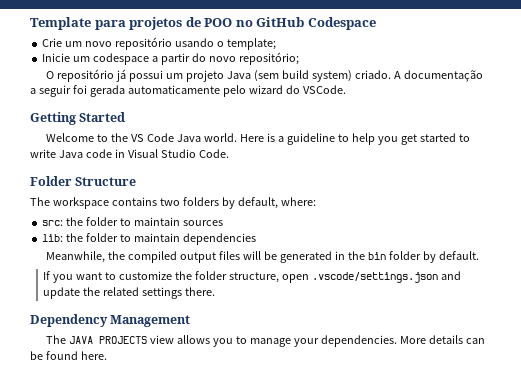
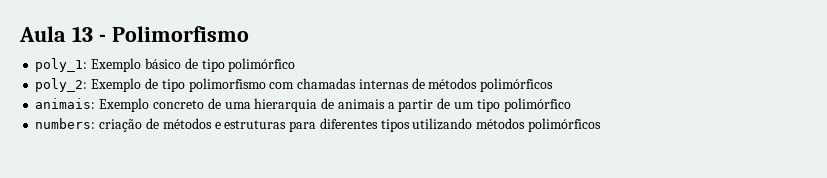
- Template para projetos de POO no GitHub Codespace
- Crie um novo repositório usando o template;
- Inicie um codespace a partir do novo repositório;
- O repositório já possui um projeto Java (sem build system) criado. A documentação a seguir foi gerada automaticamente pelo wizard do VSCode.
- Getting Started
- Welcome to the VS Code Java world. Here is a guideline to help you get started to write Java code in Visual Studio Code.
- Folder Structure
- The workspace contains two folders by default, where:
- src: the folder to maintain sources
- lib: the folder to maintain dependencies
- Meanwhile, the compiled output files will be generated in the bin folder by default.
- If you want to customize the folder structure, open .vscode/settings.json and update the related settings there.
- Dependency Management
- The JAVA PROJECTS view allows you to manage your dependencies. More details can be found here.
+ Aula 13 - Polimorfismo
+ poly_1: Exemplo básico de tipo polimórfico
+ poly_2: Exemplo de tipo polimorfismo com chamadas internas de métodos polimórficos
+ animais: Exemplo concreto de uma hierarquia de animais a partir de um tipo polimórfico
+ numbers: criação de métodos e estruturas para diferentes tipos utilizando métodos polimórficos

